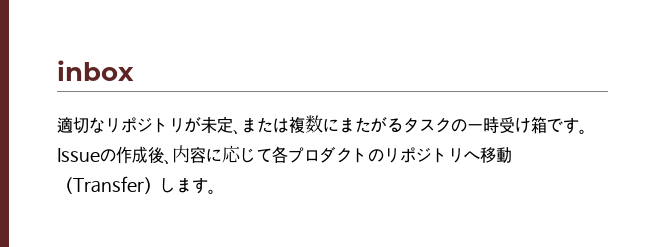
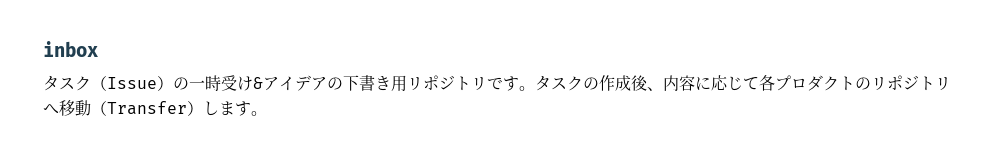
- 適切なリポジトリが未定、または複数にまたがるタスクの一時受け箱です。Issueの作成後、内容に応じて各プロダクトのリポジトリへ移動（Transfer）します。
+ タスク（Issue）の一時受け&アイデアの下書き用リポジトリです。タスクの作成後、内容に応じて各プロダクトのリポジトリへ移動（Transfer）します。

